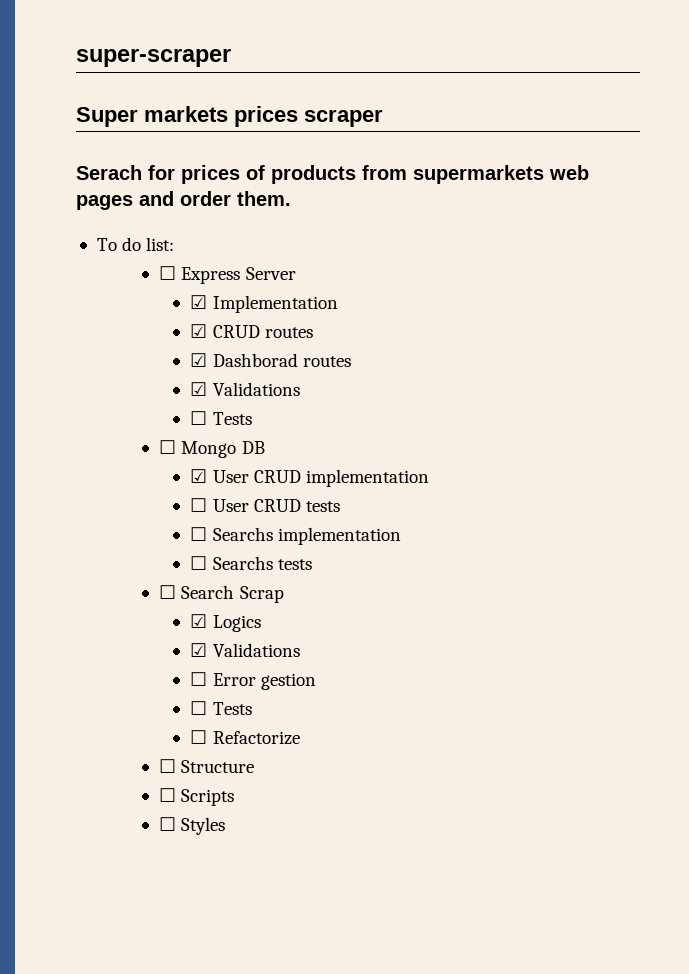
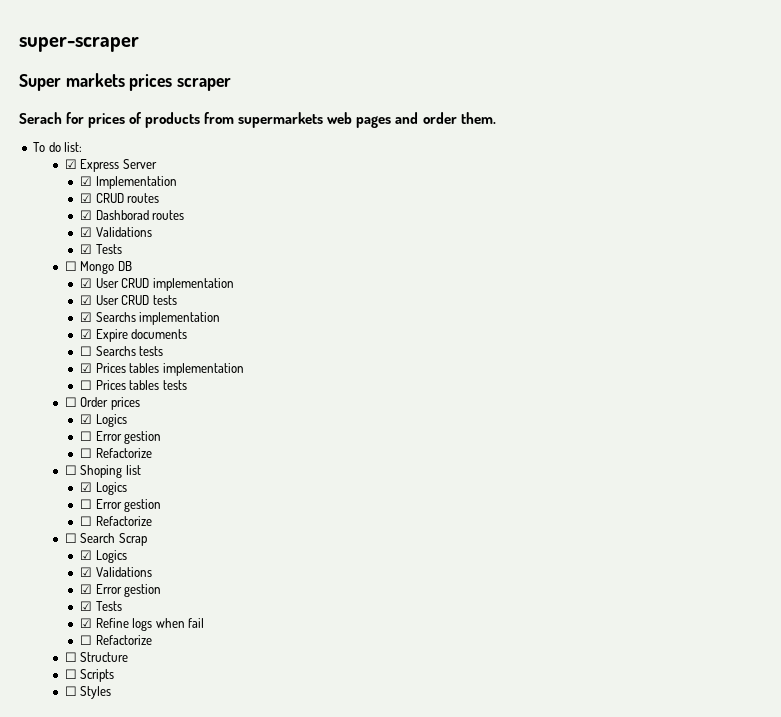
- ☐ Express Server
+ ☑ Express Server
  ☑ Dashborad routes
  ☑ Validations
- ☐ Tests
+ ☑ Tests
- ☐ User CRUD tests
+ ☑ User CRUD tests
- ☐ Searchs implementation
+ ☑ Searchs implementation
+ ☑ Expire documents
+ ☑ Prices tables implementation
+ ☐ Prices tables tests
+ ☐ Order prices
+ ☑ Logics
+ ☐ Error gestion
+ ☐ Refactorize
+ ☐ Shoping list
+ ☑ Logics
+ ☐ Error gestion
+ ☐ Refactorize
- ☐ Error gestion
- ☐ Tests
+ ☑ Error gestion
+ ☑ Tests
+ ☑ Refine logs when fail

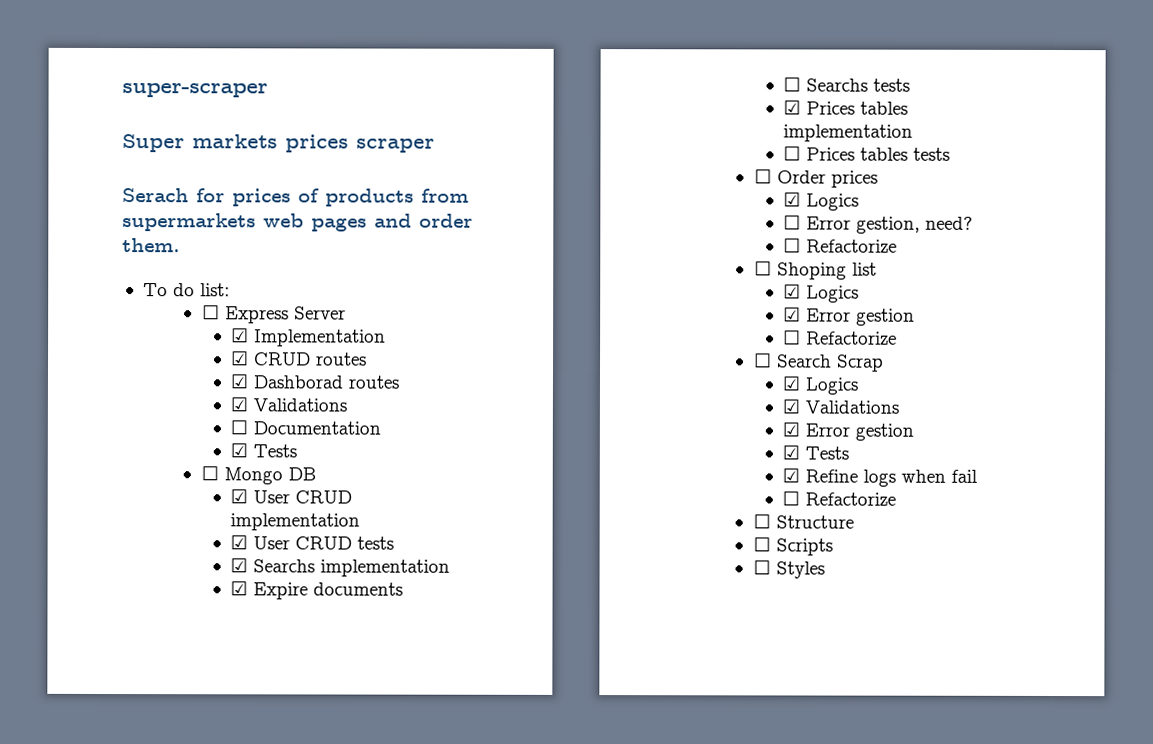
- ☑ Express Server
+ ☐ Express Server
+ ☐ Documentation
  ☐ Order prices
  ☑ Logics
- ☐ Error gestion
+ ☐ Error gestion, need?
  ☐ Shoping list
  ☑ Logics
- ☐ Error gestion
+ ☑ Error gestion

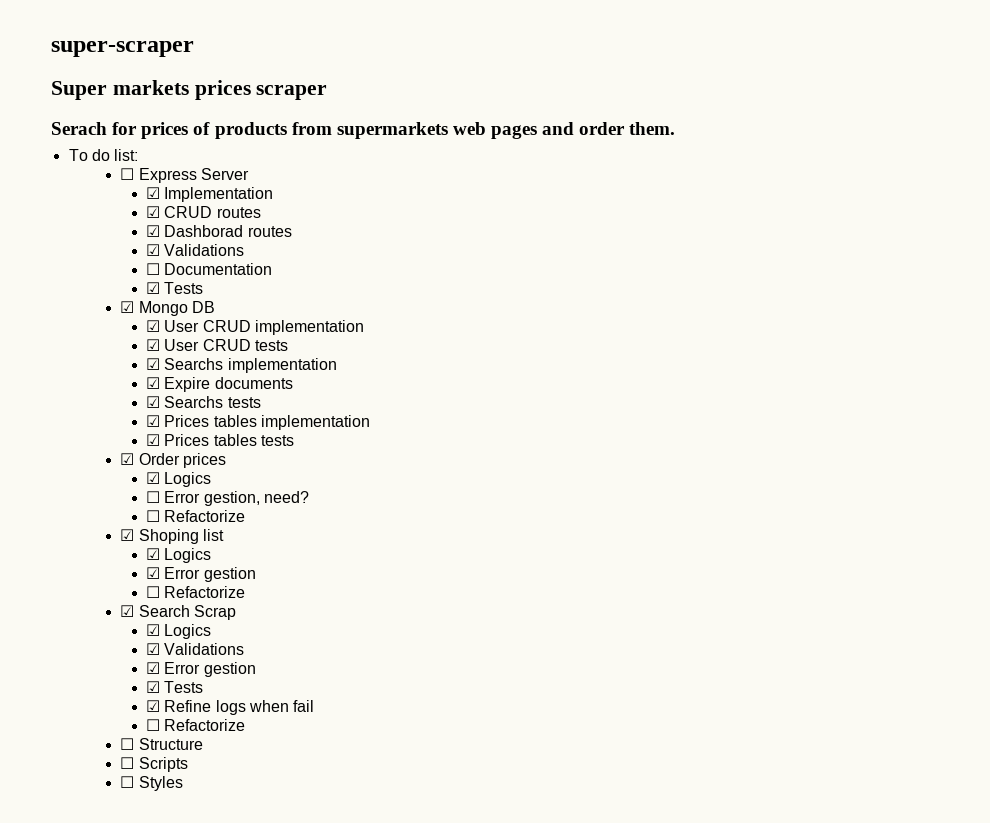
- ☐ Mongo DB
+ ☑ Mongo DB
- ☐ Searchs tests
+ ☑ Searchs tests
- ☐ Prices tables tests
+ ☑ Prices tables tests
- ☐ Order prices
+ ☑ Order prices
- ☐ Shoping list
+ ☑ Shoping list
- ☐ Search Scrap
+ ☑ Search Scrap

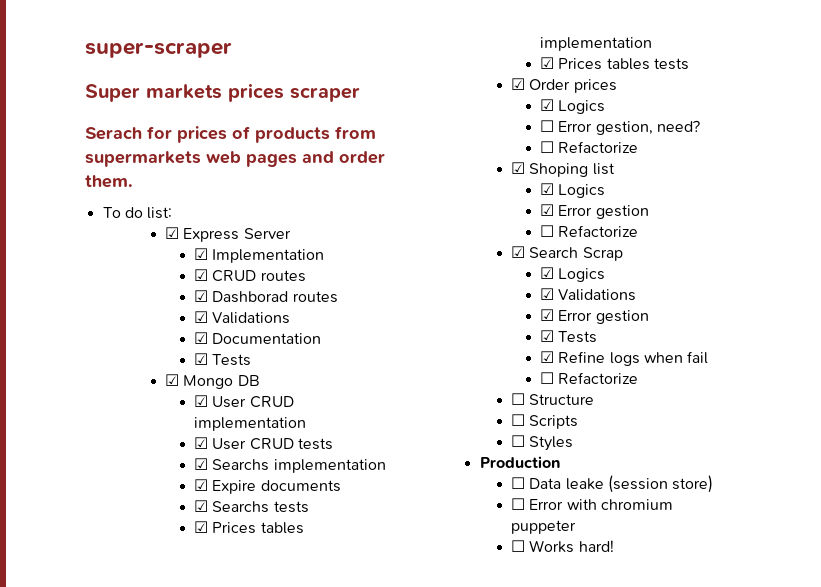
- ☐ Express Server
+ ☑ Express Server
- ☐ Documentation
+ ☑ Documentation
+ Production
+ ☐ Data leake (session store)
+ ☐ Error with chromium puppeter
+ ☐ Works hard!

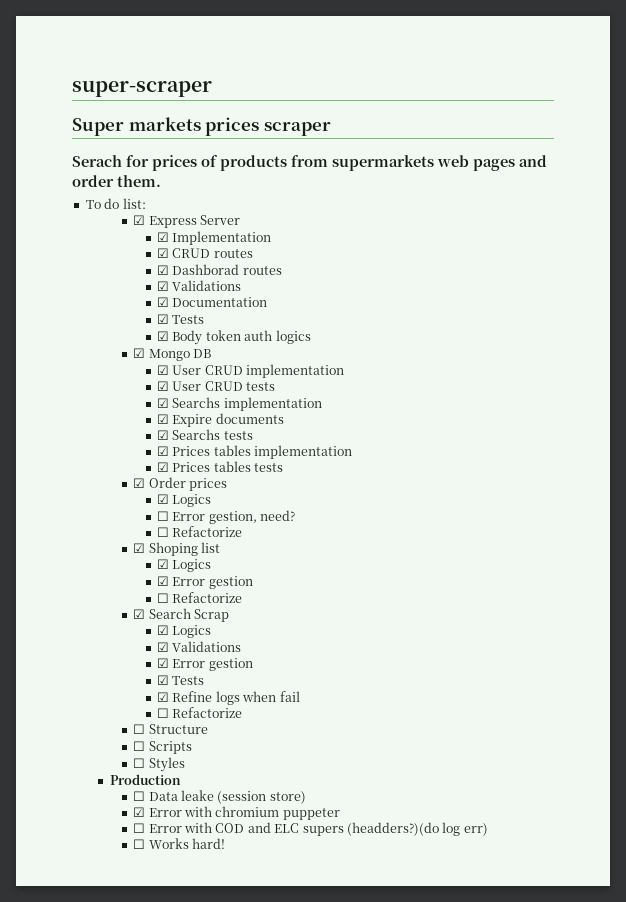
+ ☑ Body token auth logics
- ☐ Error with chromium puppeter
+ ☑ Error with chromium puppeter
+ ☐ Error with COD and ELC supers (headders?)(do log err)

